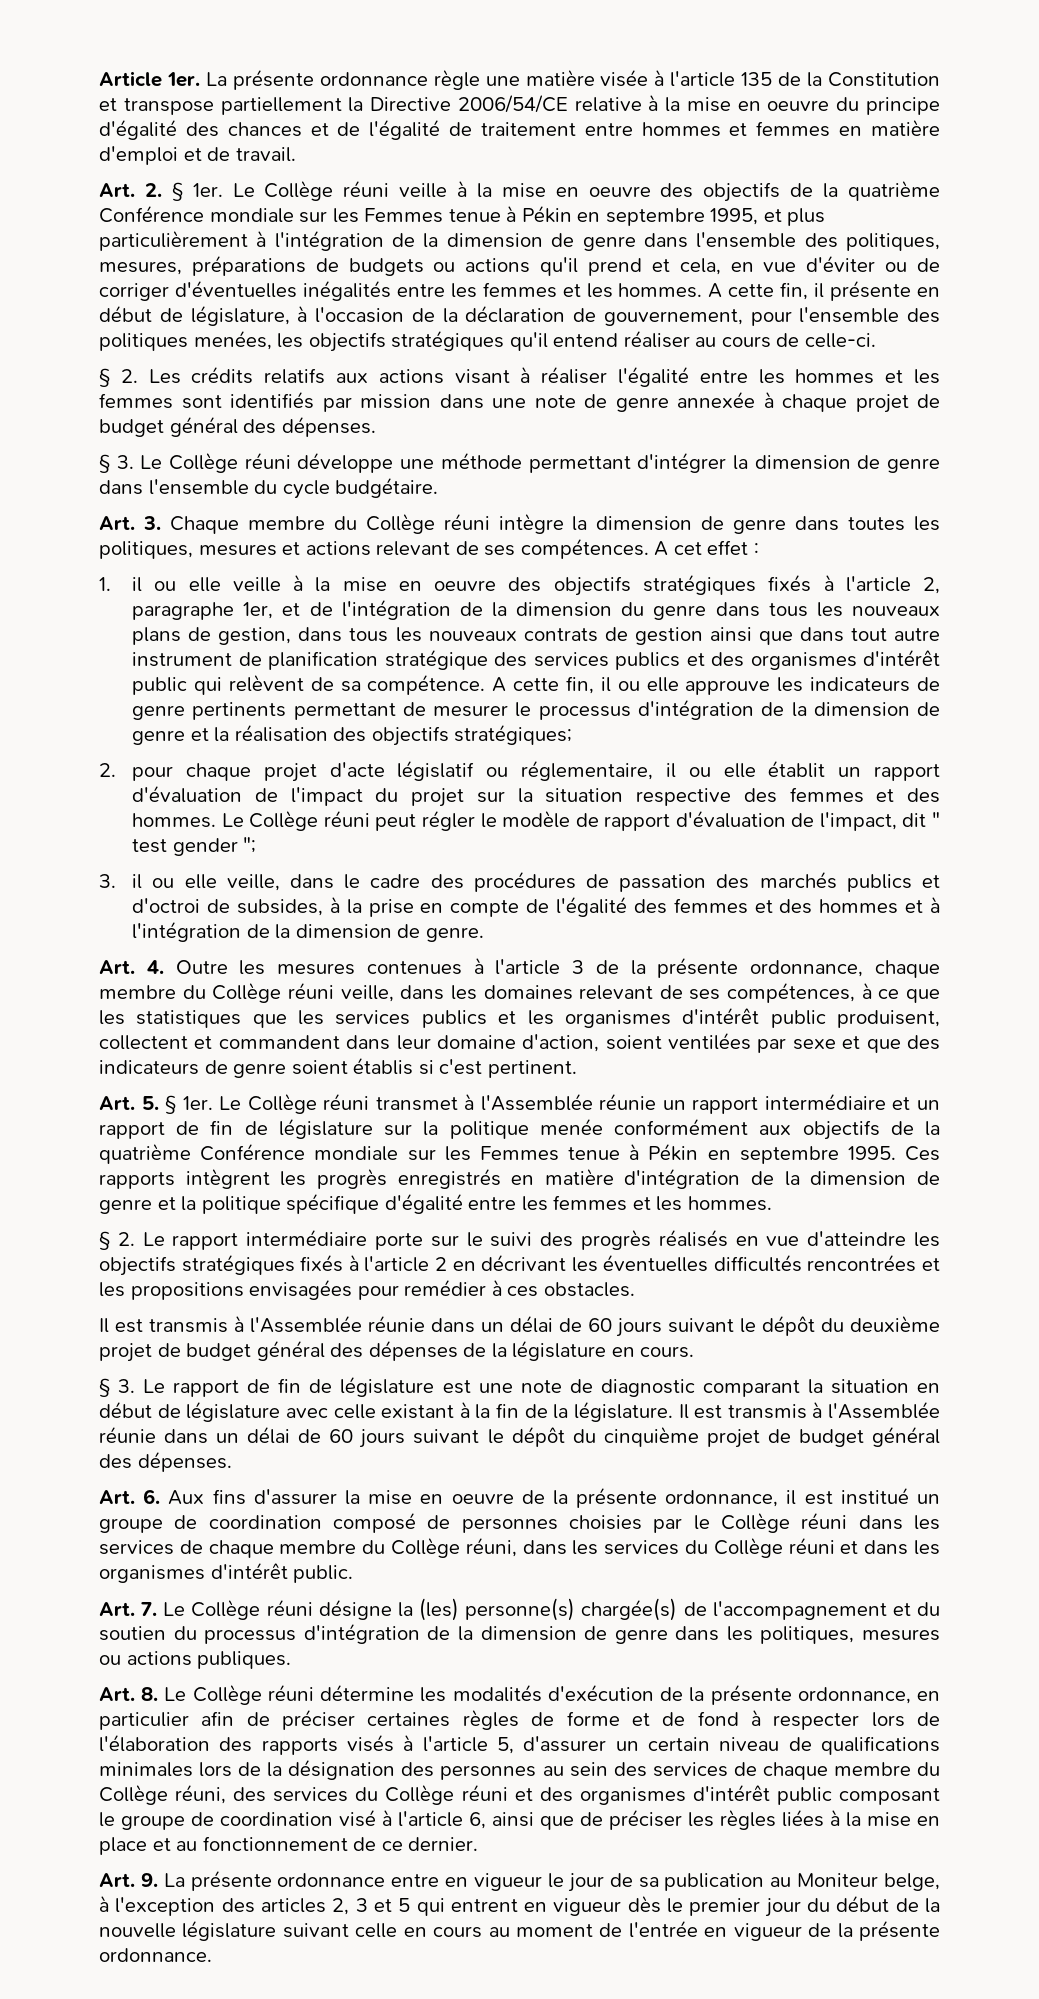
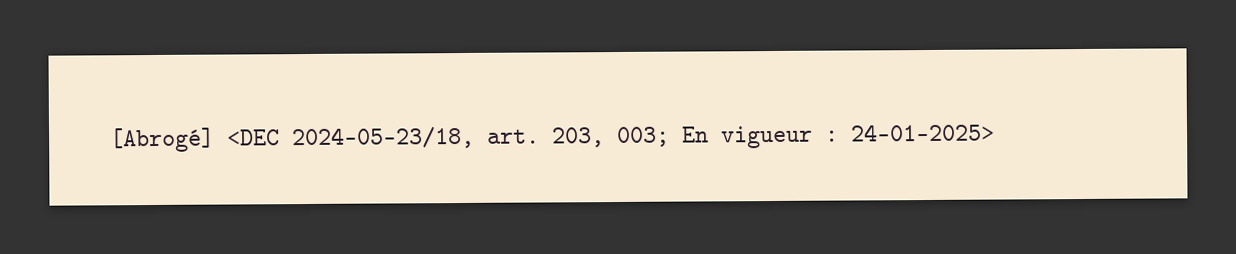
- Article 1er. La présente ordonnance règle une matière visée à l'article 135 de la Constitution et transpose partiellement la Directive 2006/54/CE relative à la mise en oeuvre du principe d'égalité des chances et de l'égalité de traitement entre hommes et femmes en matière d'emploi et de travail.
- Art. 2. § 1er. Le Collège réuni veille à la mise en oeuvre des objectifs de la quatrième Conférence mondiale sur les Femmes tenue à Pékin en septembre 1995, et plus particulièrement à l'intégration de la dimension de genre dans l'ensemble des politiques, mesures, préparations de budgets ou actions qu'il prend et cela, en vue d'éviter ou de corriger d'éventuelles inégalités entre les femmes et les hommes. A cette fin, il présente en début de législature, à l'occasion de la déclaration de gouvernement, pour l'ensemble des politiques menées, les objectifs stratégiques qu'il entend réaliser au cours de celle-ci.
- § 2. Les crédits relatifs aux actions visant à réaliser l'égalité entre les hommes et les femmes sont identifiés par mission dans une note de genre annexée à chaque projet de budget général des dépenses.
- § 3. Le Collège réuni développe une méthode permettant d'intégrer la dimension de genre dans l'ensemble du cycle budgétaire.
- Art. 3. Chaque membre du Collège réuni intègre la dimension de genre dans toutes les politiques, mesures et actions relevant de ses compétences. A cet effet :
- 1. il ou elle veille à la mise en oeuvre des objectifs stratégiques fixés à l'article 2, paragraphe 1er, et de l'intégration de la dimension du genre dans tous les nouveaux plans de gestion, dans tous les nouveaux contrats de gestion ainsi que dans tout autre instrument de planification stratégique des services publics et des organismes d'intérêt public qui relèvent de sa compétence. A cette fin, il ou elle approuve les indicateurs de genre pertinents permettant de mesurer le processus d'intégration de la dimension de genre et la réalisation des objectifs stratégiques;
- 2. pour chaque projet d'acte législatif ou réglementaire, il ou elle établit un rapport d'évaluation de l'impact du projet sur la situation respective des femmes et des hommes. Le Collège réuni peut régler le modèle de rapport d'évaluation de l'impact, dit " test gender ";
- 3. il ou elle veille, dans le cadre des procédures de passation des marchés publics et d'octroi de subsides, à la prise en compte de l'égalité des femmes et des hommes et à l'intégration de la dimension de genre.
- Art. 4. Outre les mesures contenues à l'article 3 de la présente ordonnance, chaque membre du Collège réuni veille, dans les domaines relevant de ses compétences, à ce que les statistiques que les services publics et les organismes d'intérêt public produisent, collectent et commandent dans leur domaine d'action, soient ventilées par sexe et que des indicateurs de genre soient établis si c'est pertinent.
- Art. 5. § 1er. Le Collège réuni transmet à l'Assemblée réunie un rapport intermédiaire et un rapport de fin de législature sur la politique menée conformément aux objectifs de la quatrième Conférence mondiale sur les Femmes tenue à Pékin en septembre 1995. Ces rapports intègrent les progrès enregistrés en matière d'intégration de la dimension de genre et la politique spécifique d'égalité entre les femmes et les hommes.
- § 2. Le rapport intermédiaire porte sur le suivi des progrès réalisés en vue d'atteindre les objectifs stratégiques fixés à l'article 2 en décrivant les éventuelles difficultés rencontrées et les propositions envisagées pour remédier à ces obstacles.
- Il est transmis à l'Assemblée réunie dans un délai de 60 jours suivant le dépôt du deuxième projet de budget général des dépenses de la législature en cours.
- § 3. Le rapport de fin de législature est une note de diagnostic comparant la situation en début de législature avec celle existant à la fin de la législature. Il est transmis à l'Assemblée réunie dans un délai de 60 jours suivant le dépôt du cinquième projet de budget général des dépenses.
- Art. 6. Aux fins d'assurer la mise en oeuvre de la présente ordonnance, il est institué un groupe de coordination composé de personnes choisies par le Collège réuni dans les services de chaque membre du Collège réuni, dans les services du Collège réuni et dans les organismes d'intérêt public.
- Art. 7. Le Collège réuni désigne la (les) personne(s) chargée(s) de l'accompagnement et du soutien du processus d'intégration de la dimension de genre dans les politiques, mesures ou actions publiques.
- Art. 8. Le Collège réuni détermine les modalités d'exécution de la présente ordonnance, en particulier afin de préciser certaines règles de forme et de fond à respecter lors de l'élaboration des rapports visés à l'article 5, d'assurer un certain niveau de qualifications minimales lors de la désignation des personnes au sein des services de chaque membre du Collège réuni, des services du Collège réuni et des organismes d'intérêt public composant le groupe de coordination visé à l'article 6, ainsi que de préciser les règles liées à la mise en place et au fonctionnement de ce dernier.
- Art. 9. La présente ordonnance entre en vigueur le jour de sa publication au Moniteur belge, à l'exception des articles 2, 3 et 5 qui entrent en vigueur dès le premier jour du début de la nouvelle législature suivant celle en cours au moment de l'entrée en vigueur de la présente ordonnance.
+ [Abrogé] <DEC 2024-05-23/18, art. 203, 003; En vigueur : 24-01-2025>

